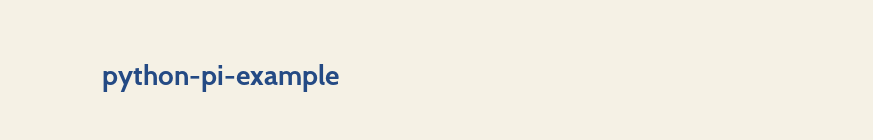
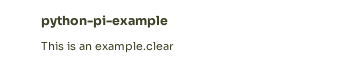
+ This is an example.clear

